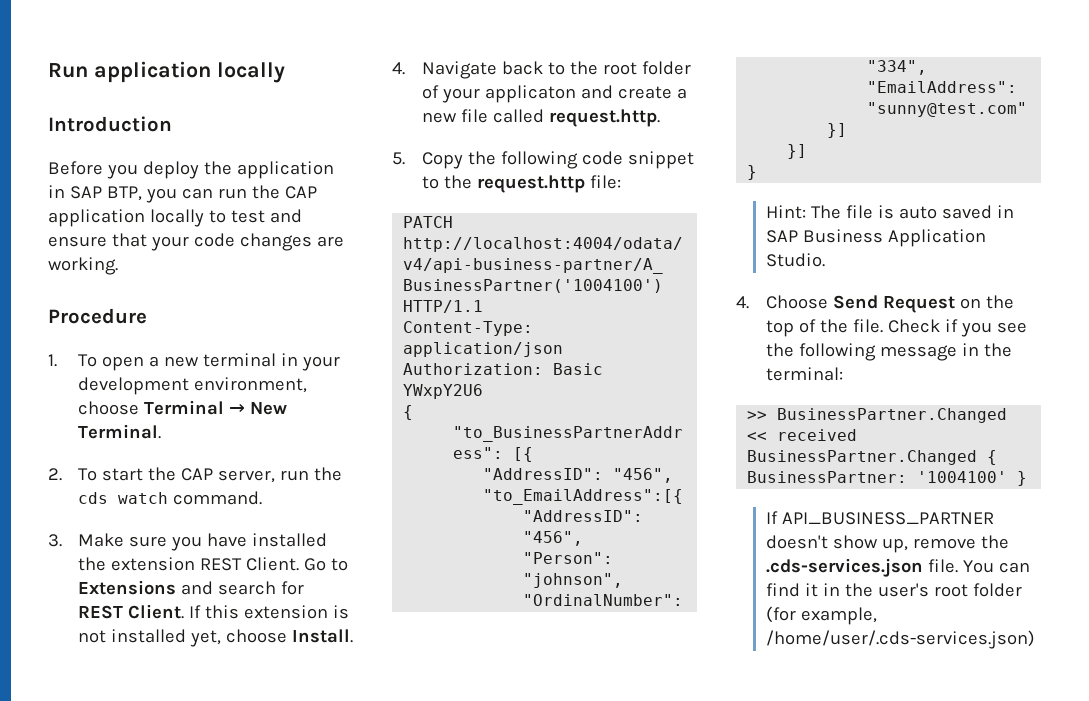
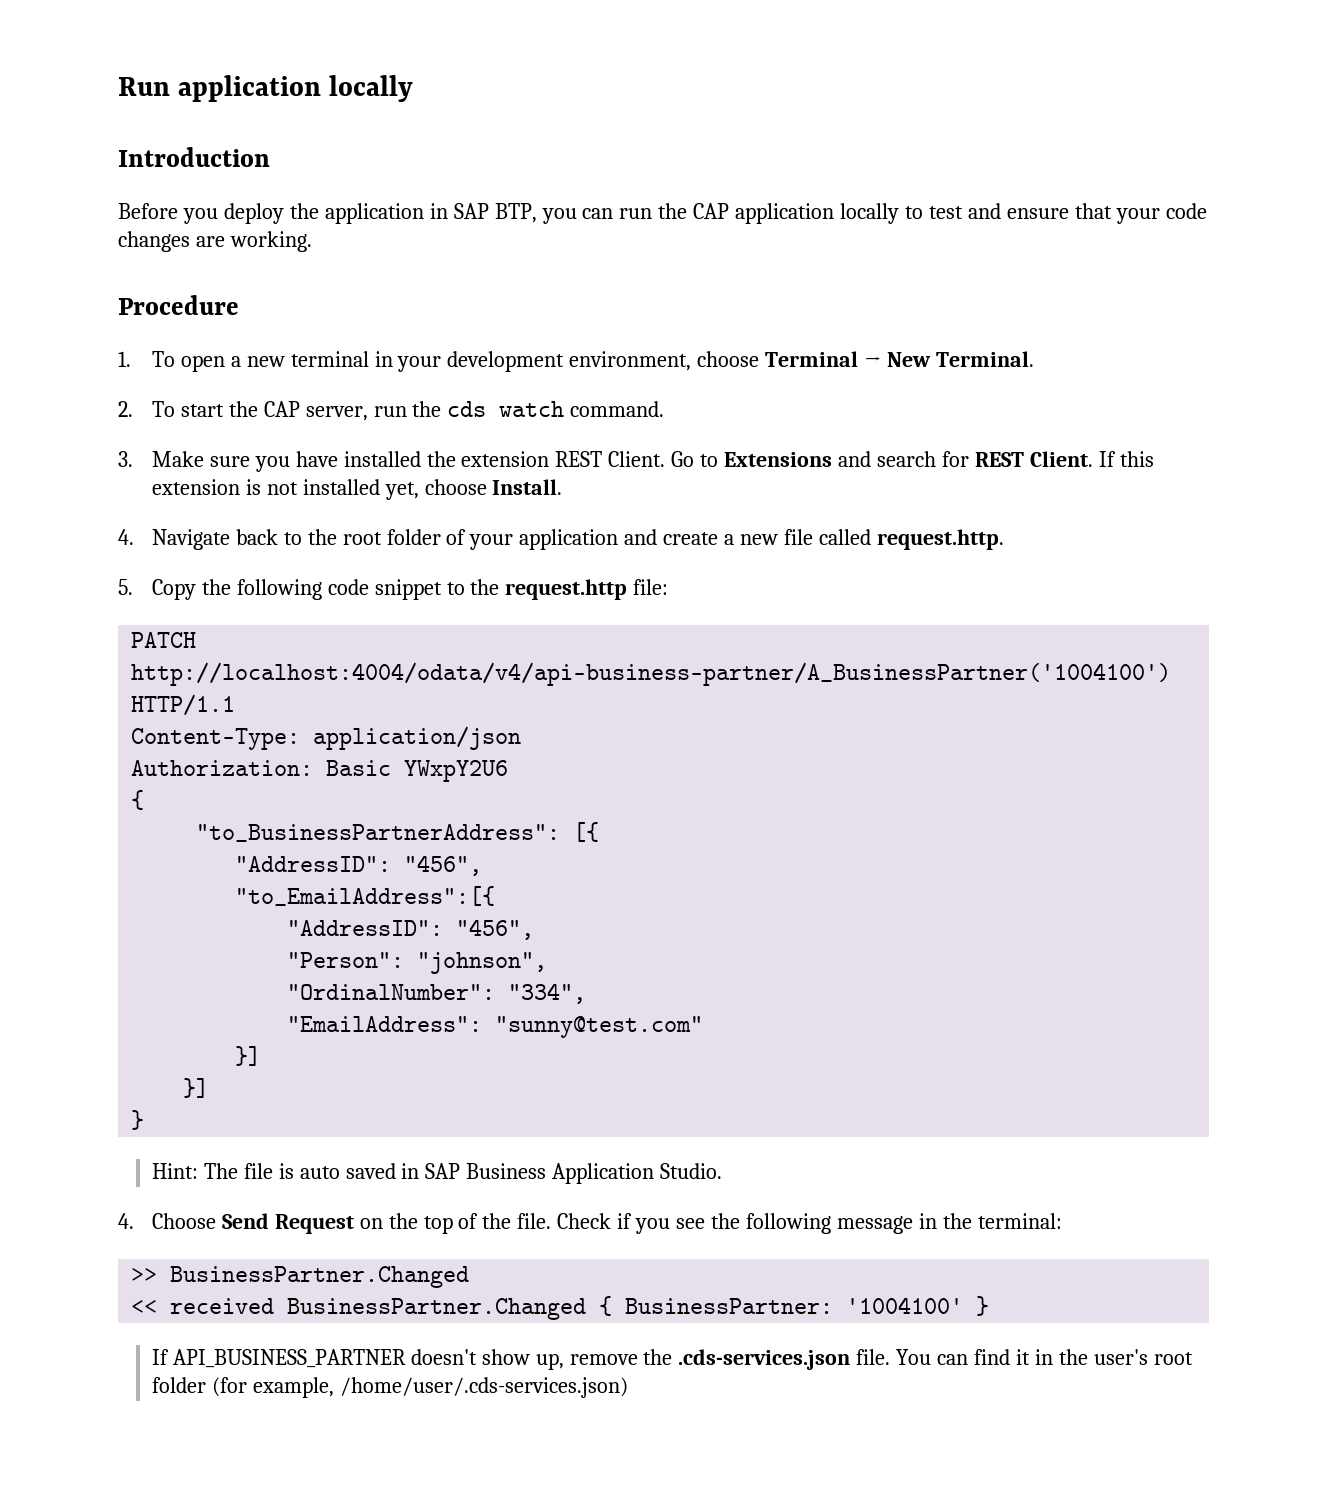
- 4. Navigate back to the root folder of your applicaton and create a new file called request.http.
+ 4. Navigate back to the root folder of your application and create a new file called request.http.

